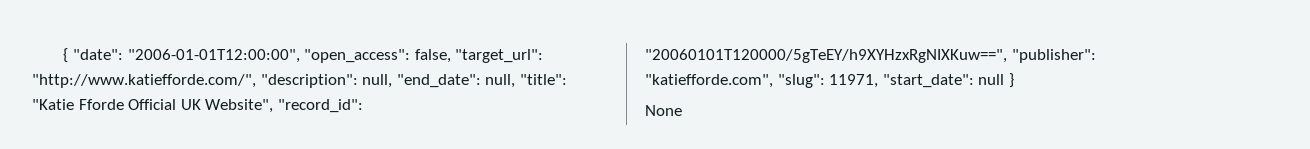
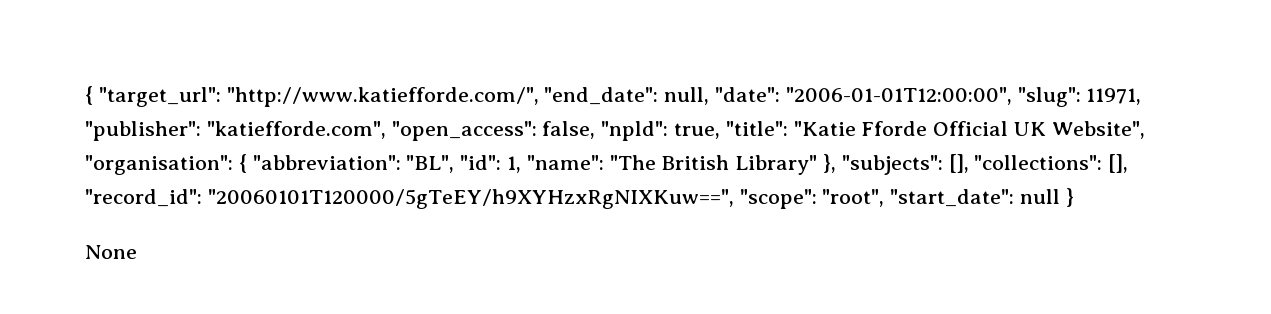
- { "date": "2006-01-01T12:00:00", "open_access": false, "target_url": "http://www.katiefforde.com/", "description": null, "end_date": null, "title": "Katie Fforde Official UK Website", "record_id": "20060101T120000/5gTeEY/h9XYHzxRgNIXKuw==", "publisher": "katiefforde.com", "slug": 11971, "start_date": null }
+ { "target_url": "http://www.katiefforde.com/", "end_date": null, "date": "2006-01-01T12:00:00", "slug": 11971, "publisher": "katiefforde.com", "open_access": false, "npld": true, "title": "Katie Fforde Official UK Website", "organisation": { "abbreviation": "BL", "id": 1, "name": "The British Library" }, "subjects": [], "collections": [], "record_id": "20060101T120000/5gTeEY/h9XYHzxRgNIXKuw==", "scope": "root", "start_date": null }

